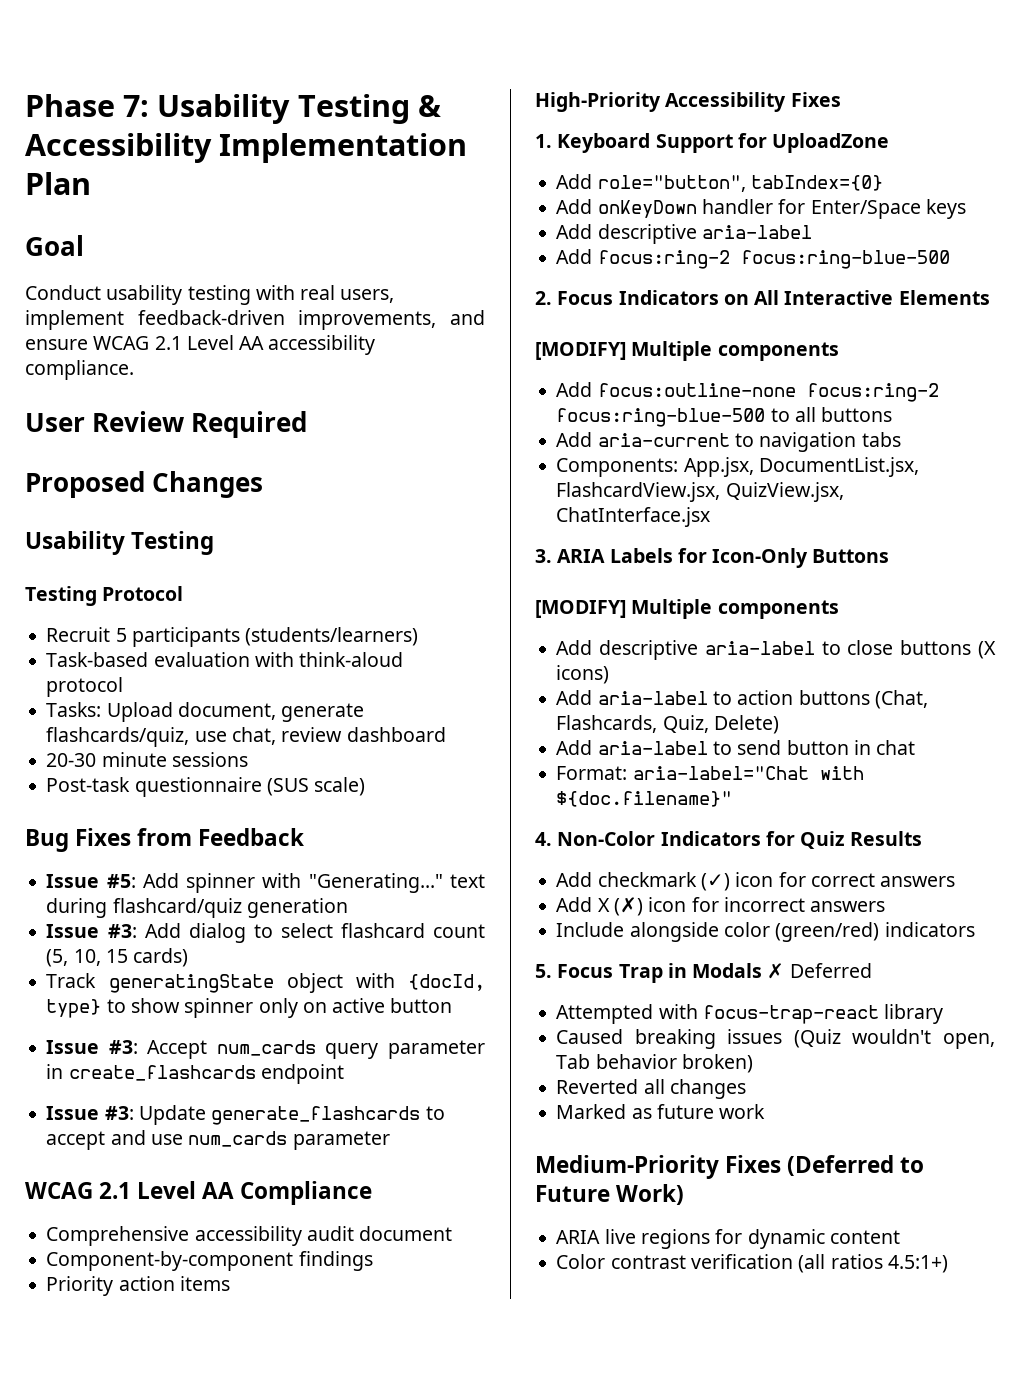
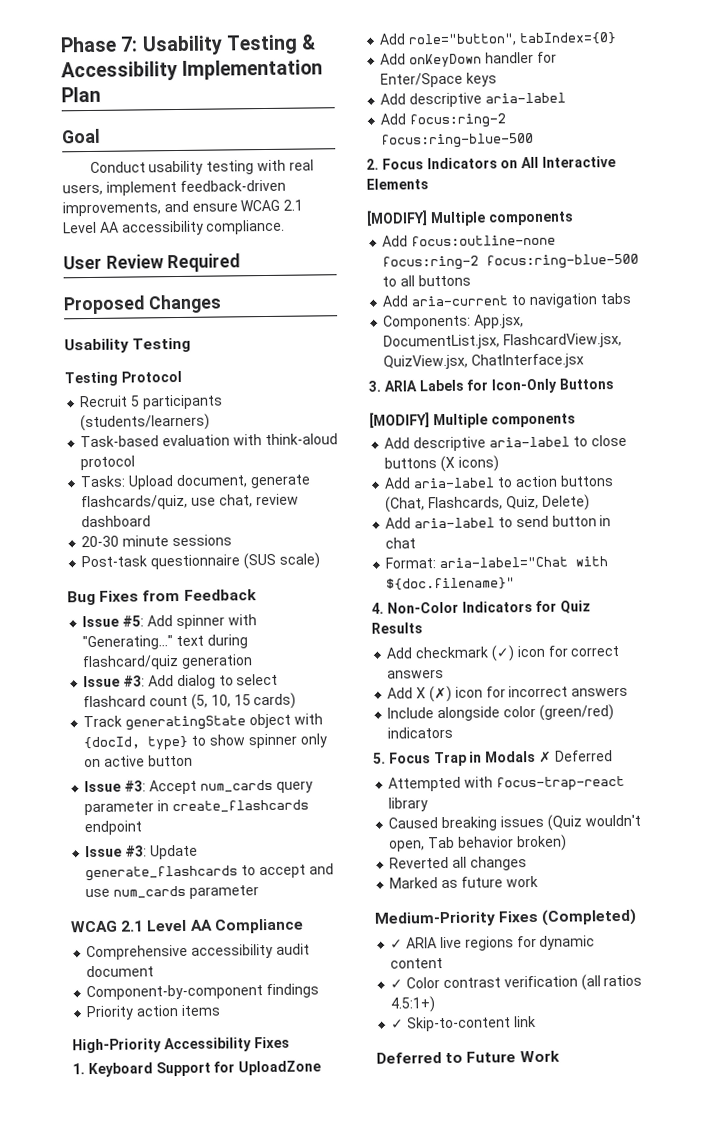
- Medium-Priority Fixes (Deferred to Future Work)
- ARIA live regions for dynamic content
+ Medium-Priority Fixes (Completed)
+ ✓ ARIA live regions for dynamic content
- Color contrast verification (all ratios 4.5:1+)
+ ✓ Color contrast verification (all ratios 4.5:1+)
+ ✓ Skip-to-content link
+ Deferred to Future Work

